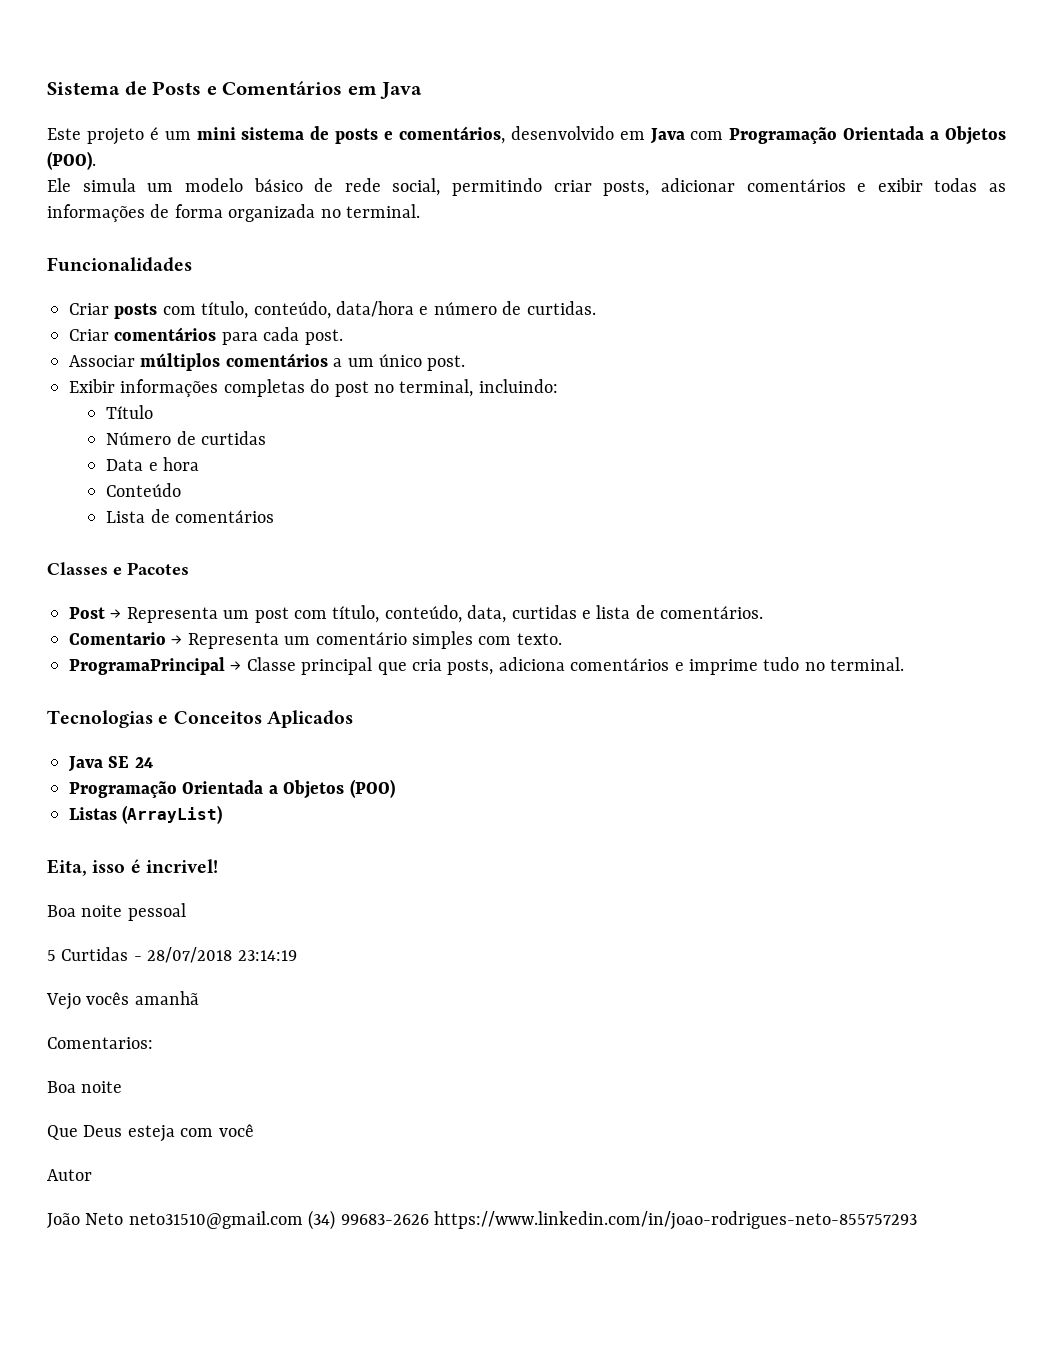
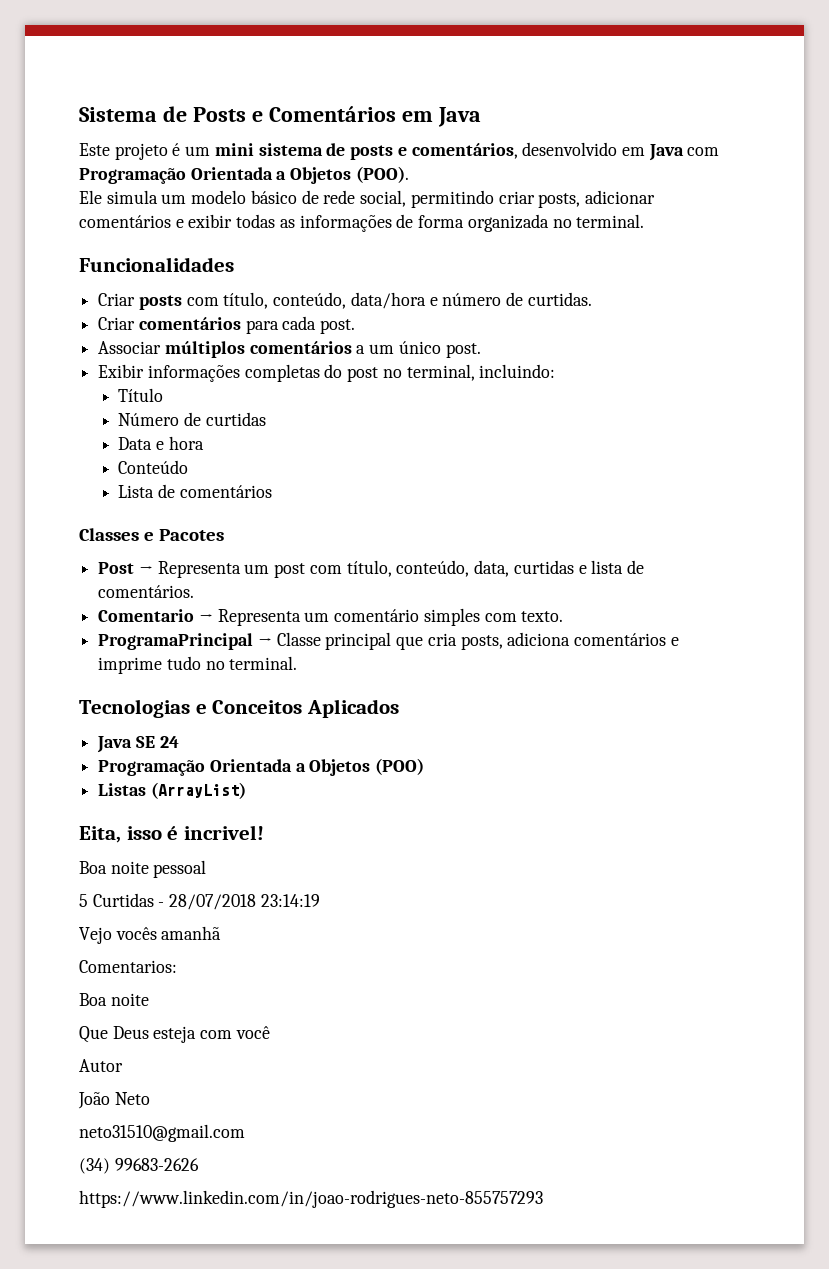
- João Neto neto31510@gmail.com (34) 99683-2626 https://www.linkedin.com/in/joao-rodrigues-neto-855757293
+ João Neto
+ neto31510@gmail.com
+ (34) 99683-2626
+ https://www.linkedin.com/in/joao-rodrigues-neto-855757293

